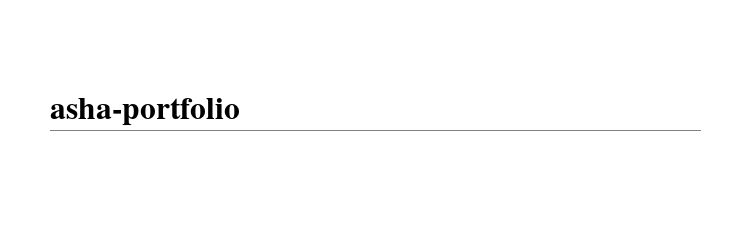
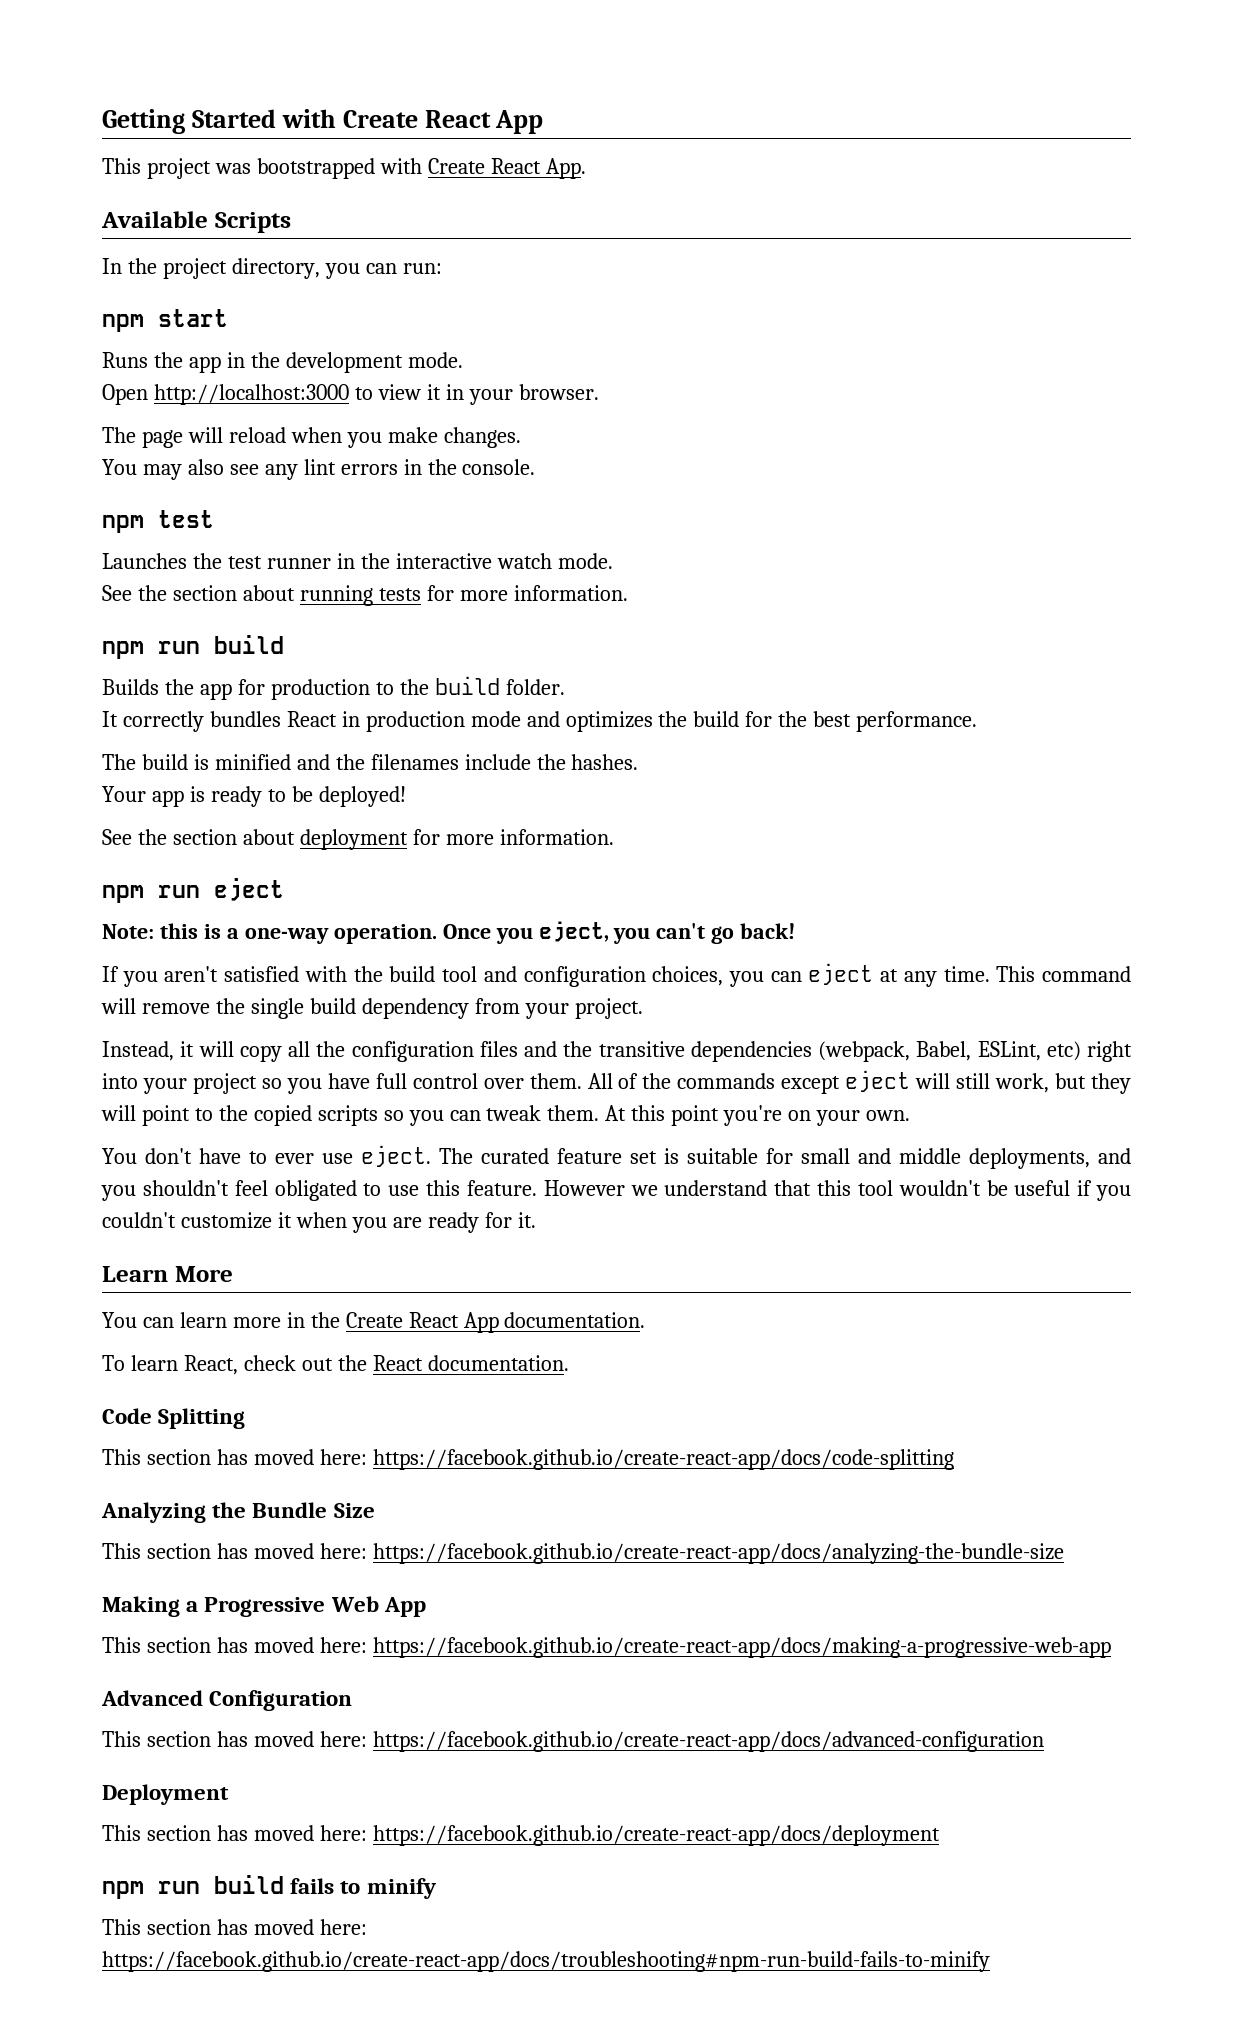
- asha-portfolio
+ Getting Started with Create React App
+ This project was bootstrapped with Create React App.
+ Available Scripts
+ In the project directory, you can run:
+ npm start
+ Runs the app in the development mode.
+ Open http://localhost:3000 to view it in your browser.
+ The page will reload when you make changes.
+ You may also see any lint errors in the console.
+ npm test
+ Launches the test runner in the interactive watch mode.
+ See the section about running tests for more information.
+ npm run build
+ Builds the app for production to the build folder.
+ It correctly bundles React in production mode and optimizes the build for the best performance.
+ The build is minified and the filenames include the hashes.
+ Your app is ready to be deployed!
+ See the section about deployment for more information.
+ npm run eject
+ Note: this is a one-way operation. Once you eject, you can't go back!
+ If you aren't satisfied with the build tool and configuration choices, you can eject at any time. This command will remove the single build dependency from your project.
+ Instead, it will copy all the configuration files and the transitive dependencies (webpack, Babel, ESLint, etc) right into your project so you have full control over them. All of the commands except eject will still work, but they will point to the copied scripts so you can tweak them. At this point you're on your own.
+ You don't have to ever use eject. The curated feature set is suitable for small and middle deployments, and you shouldn't feel obligated to use this feature. However we understand that this tool wouldn't be useful if you couldn't customize it when you are ready for it.
+ Learn More
+ You can learn more in the Create React App documentation.
+ To learn React, check out the React documentation.
+ Code Splitting
+ This section has moved here: https://facebook.github.io/create-react-app/docs/code-splitting
+ Analyzing the Bundle Size
+ This section has moved here: https://facebook.github.io/create-react-app/docs/analyzing-the-bundle-size
+ Making a Progressive Web App
+ This section has moved here: https://facebook.github.io/create-react-app/docs/making-a-progressive-web-app
+ Advanced Configuration
+ This section has moved here: https://facebook.github.io/create-react-app/docs/advanced-configuration
+ Deployment
+ This section has moved here: https://facebook.github.io/create-react-app/docs/deployment
+ npm run build fails to minify
+ This section has moved here: https://facebook.github.io/create-react-app/docs/troubleshooting#npm-run-build-fails-to-minify

